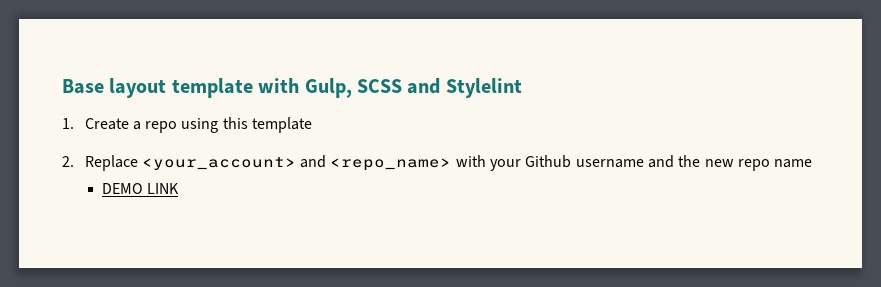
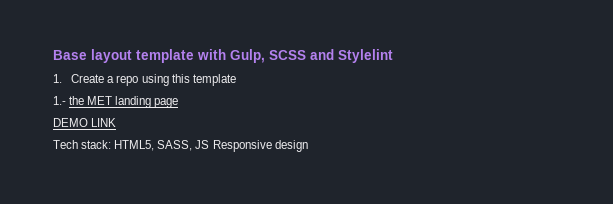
- 2. Replace <your_account> and <repo_name> with your Github username and the new repo name
+ 1.- the MET landing page
  DEMO LINK
+ Tech stack: HTML5, SASS, JS Responsive design

